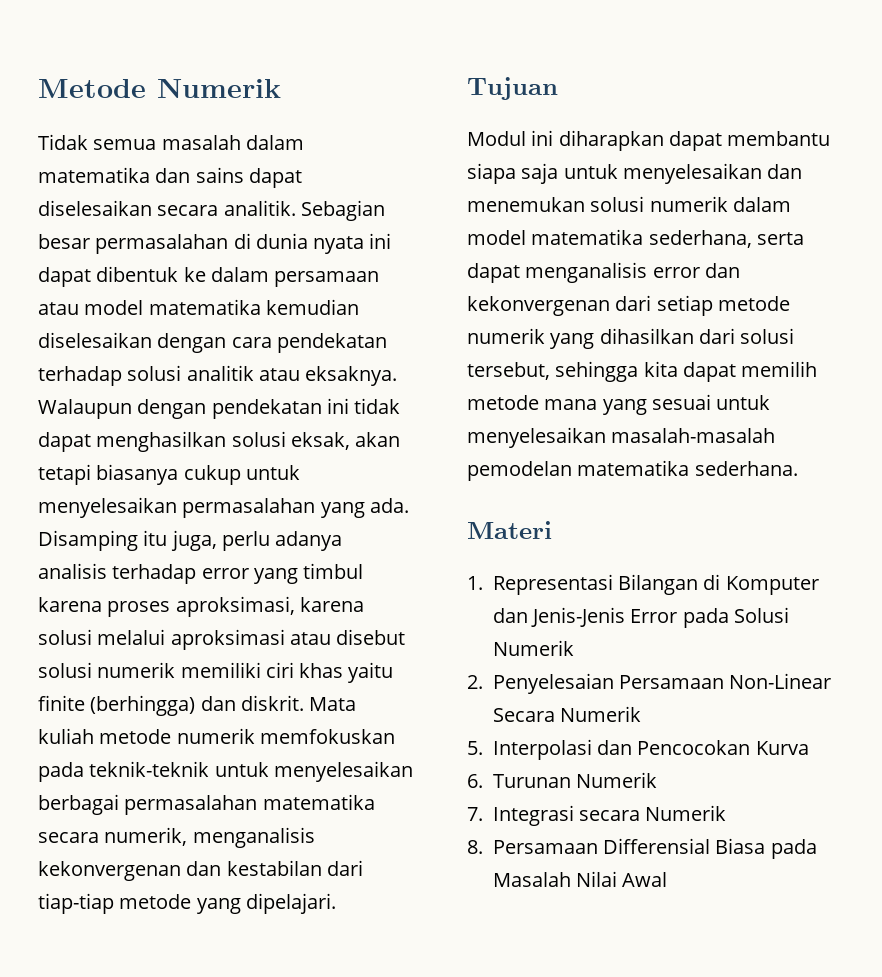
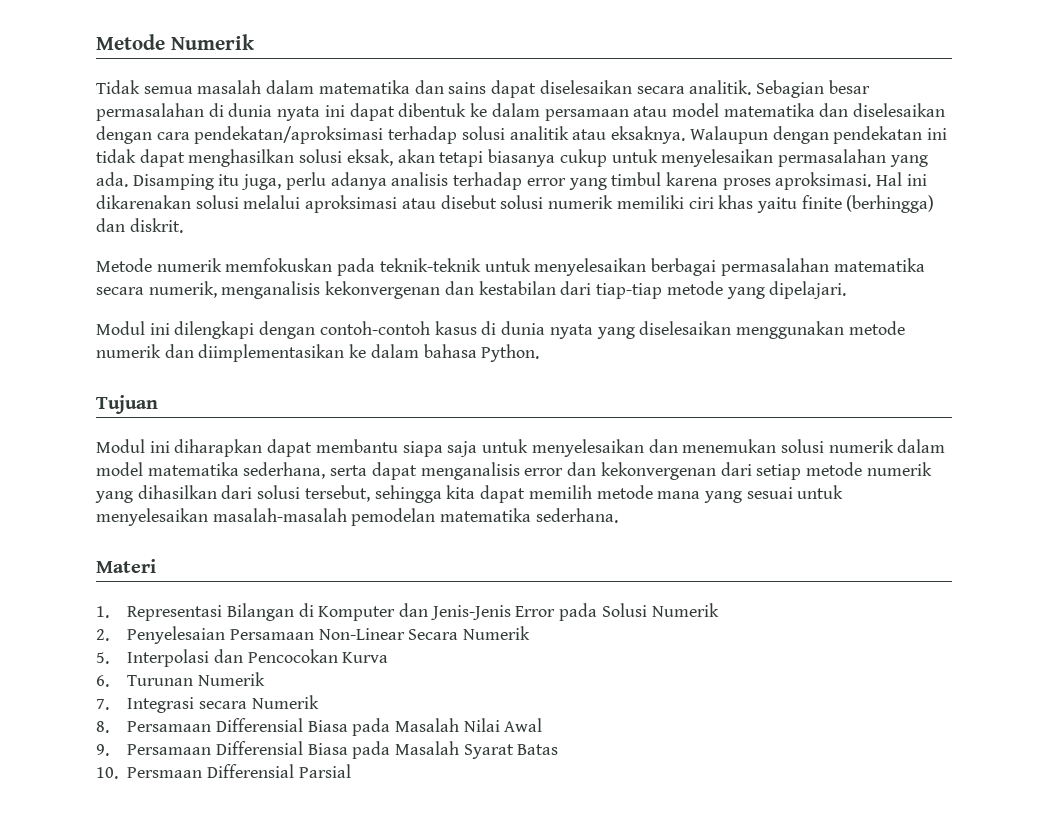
- Sebagian besar permasalahan di dunia nyata ini dapat dibentuk ke dalam persamaan atau model matematika kemudian diselesaikan dengan cara pendekatan terhadap solusi analitik atau eksaknya.
+ Sebagian besar permasalahan di dunia nyata ini dapat dibentuk ke dalam persamaan atau model matematika dan diselesaikan dengan cara pendekatan/aproksimasi terhadap solusi analitik atau eksaknya.
- Disamping itu juga, perlu adanya analisis terhadap error yang timbul karena proses aproksimasi, karena solusi melalui aproksimasi atau disebut solusi numerik memiliki ciri khas yaitu finite (berhingga) dan diskrit. Mata kuliah metode numerik memfokuskan pada teknik-teknik untuk menyelesaikan berbagai permasalahan matematika secara numerik, menganalisis kekonvergenan dan kestabilan dari tiap-tiap metode yang dipelajari.
+ Disamping itu juga, perlu adanya analisis terhadap error yang timbul karena proses aproksimasi. Hal ini dikarenakan solusi melalui aproksimasi atau disebut solusi numerik memiliki ciri khas yaitu finite (berhingga) dan diskrit.
+ Metode numerik memfokuskan pada teknik-teknik untuk menyelesaikan berbagai permasalahan matematika secara numerik, menganalisis kekonvergenan dan kestabilan dari tiap-tiap metode yang dipelajari.
+ Modul ini dilengkapi dengan contoh-contoh kasus di dunia nyata yang diselesaikan menggunakan metode numerik dan diimplementasikan ke dalam bahasa Python.
+ 9. Persamaan Differensial Biasa pada Masalah Syarat Batas
+ 10. Persmaan Differensial Parsial

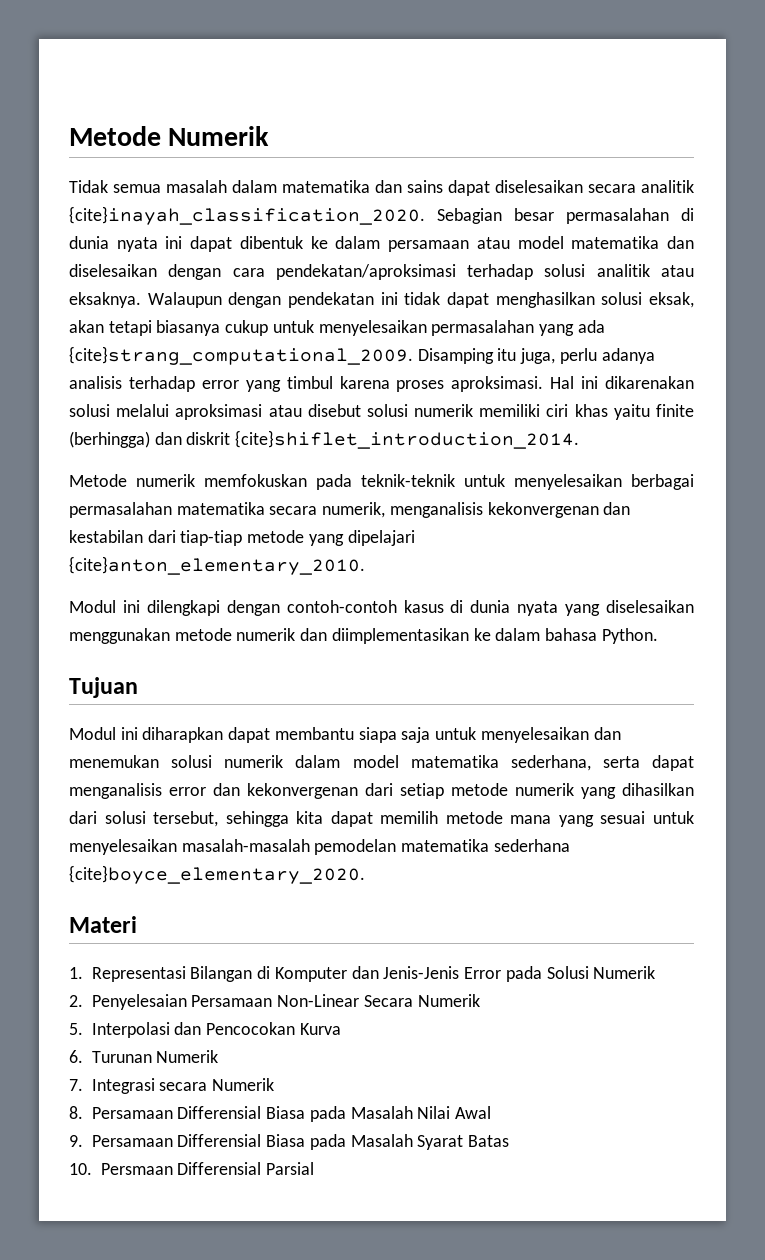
- Tidak semua masalah dalam matematika dan sains dapat diselesaikan secara analitik.
+ Tidak semua masalah dalam matematika dan sains dapat diselesaikan secara analitik {cite}inayah_classification_2020.
- Walaupun dengan pendekatan ini tidak dapat menghasilkan solusi eksak, akan tetapi biasanya cukup untuk menyelesaikan permasalahan yang ada.
+ Walaupun dengan pendekatan ini tidak dapat menghasilkan solusi eksak, akan tetapi biasanya cukup untuk menyelesaikan permasalahan yang ada {cite}strang_computational_2009.
- Hal ini dikarenakan solusi melalui aproksimasi atau disebut solusi numerik memiliki ciri khas yaitu finite (berhingga) dan diskrit.
+ Hal ini dikarenakan solusi melalui aproksimasi atau disebut solusi numerik memiliki ciri khas yaitu finite (berhingga) dan diskrit {cite}shiflet_introduction_2014.
- Metode numerik memfokuskan pada teknik-teknik untuk menyelesaikan berbagai permasalahan matematika secara numerik, menganalisis kekonvergenan dan kestabilan dari tiap-tiap metode yang dipelajari.
+ Metode numerik memfokuskan pada teknik-teknik untuk menyelesaikan berbagai permasalahan matematika secara numerik, menganalisis kekonvergenan dan kestabilan dari tiap-tiap metode yang dipelajari {cite}anton_elementary_2010.
- Modul ini diharapkan dapat membantu siapa saja untuk menyelesaikan dan menemukan solusi numerik dalam model matematika sederhana, serta dapat menganalisis error dan kekonvergenan dari setiap metode numerik yang dihasilkan dari solusi tersebut, sehingga kita dapat memilih metode mana yang sesuai untuk menyelesaikan masalah-masalah pemodelan matematika sederhana.
+ Modul ini diharapkan dapat membantu siapa saja untuk menyelesaikan dan menemukan solusi numerik dalam model matematika sederhana, serta dapat menganalisis error dan kekonvergenan dari setiap metode numerik yang dihasilkan dari solusi tersebut, sehingga kita dapat memilih metode mana yang sesuai untuk menyelesaikan masalah-masalah pemodelan matematika sederhana {cite}boyce_elementary_2020.

